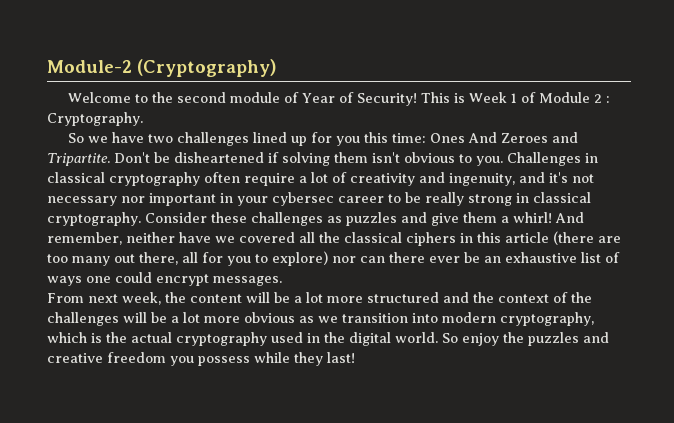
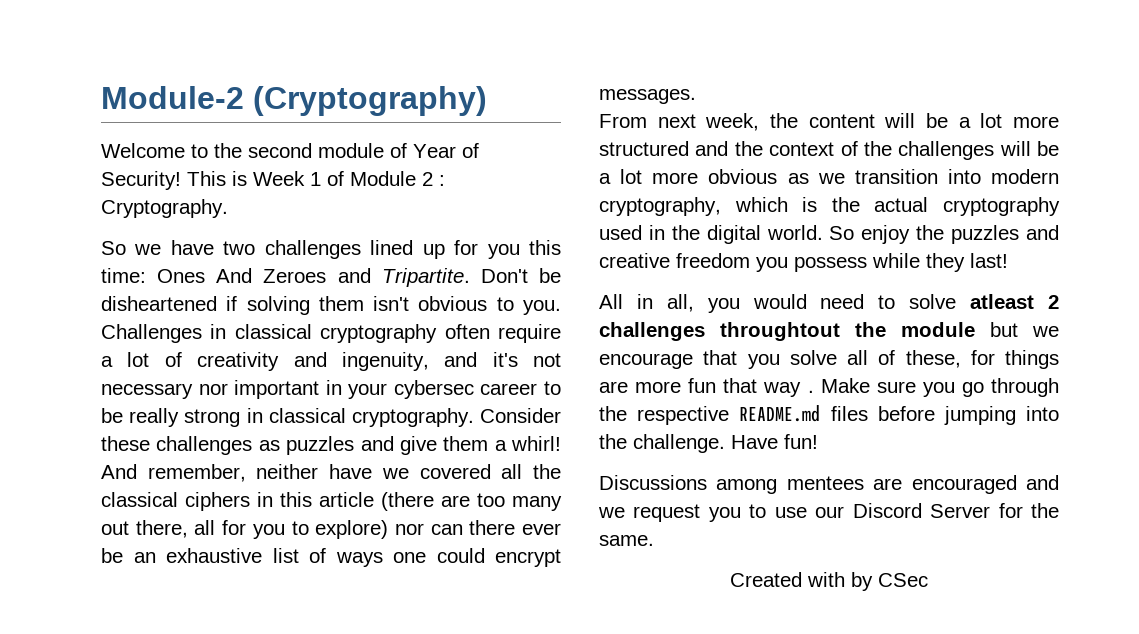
+ All in all, you would need to solve atleast 2 challenges throughtout the module but we encourage that you solve all of these, for things are more fun that way . Make sure you go through the respective README.md files before jumping into the challenge. Have fun!
+ Discussions among mentees are encouraged and we request you to use our Discord Server for the same.
+ Created with by CSec

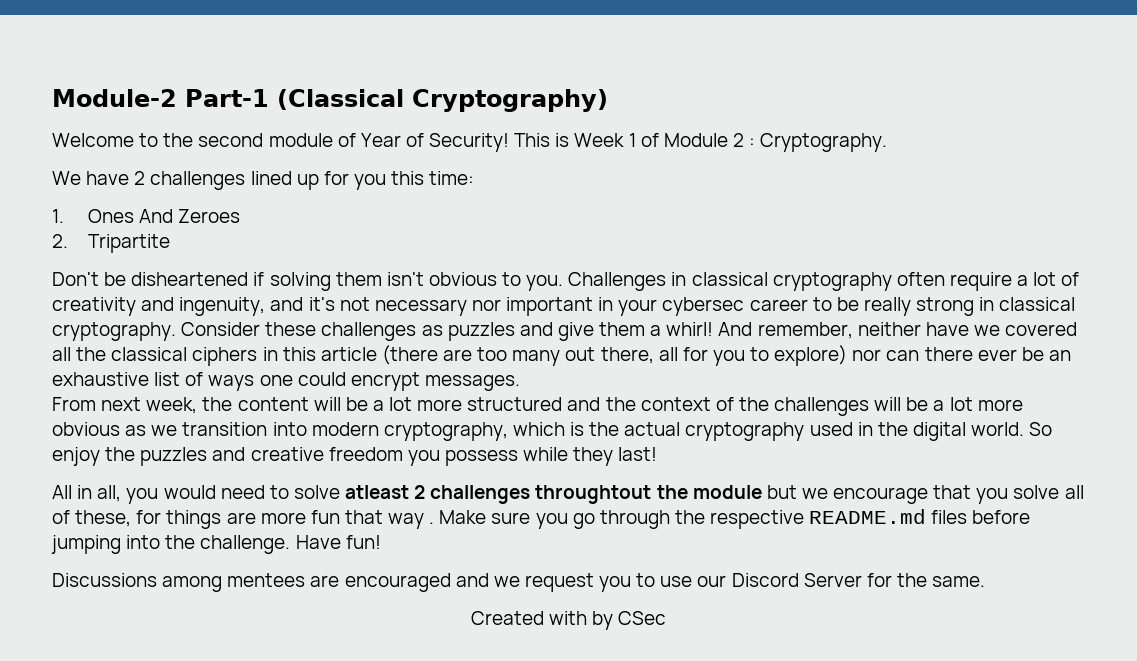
- Module-2 (Cryptography)
+ Module-2 Part-1 (Classical Cryptography)
- So we have two challenges lined up for you this time: Ones And Zeroes and Tripartite. Don't be disheartened if solving them isn't obvious to you.
+ We have 2 challenges lined up for you this time:
+ 1. Ones And Zeroes
+ 2. Tripartite
+ Don't be disheartened if solving them isn't obvious to you.

